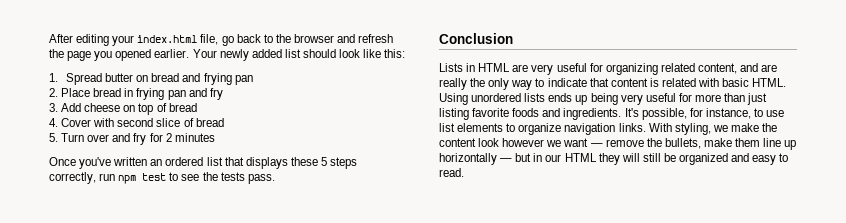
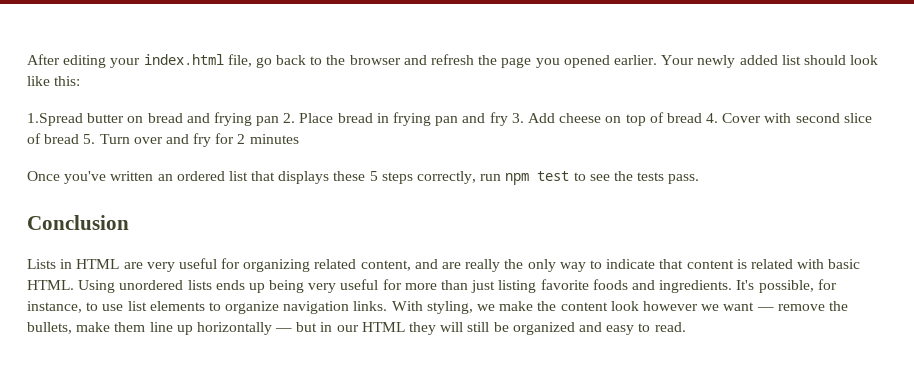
- 1. Spread butter on bread and frying pan
- 2. Place bread in frying pan and fry
- 3. Add cheese on top of bread
- 4. Cover with second slice of bread
- 5. Turn over and fry for 2 minutes
+ 1.Spread butter on bread and frying pan 2. Place bread in frying pan and fry 3. Add cheese on top of bread 4. Cover with second slice of bread 5. Turn over and fry for 2 minutes

